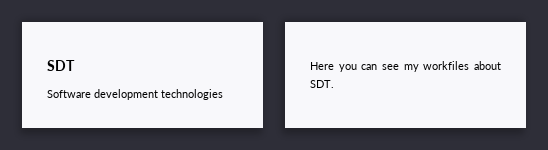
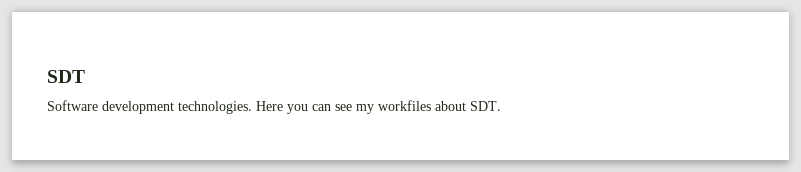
- Software development technologies Here you can see my workfiles about SDT.
+ Software development technologies. Here you can see my workfiles about SDT.

